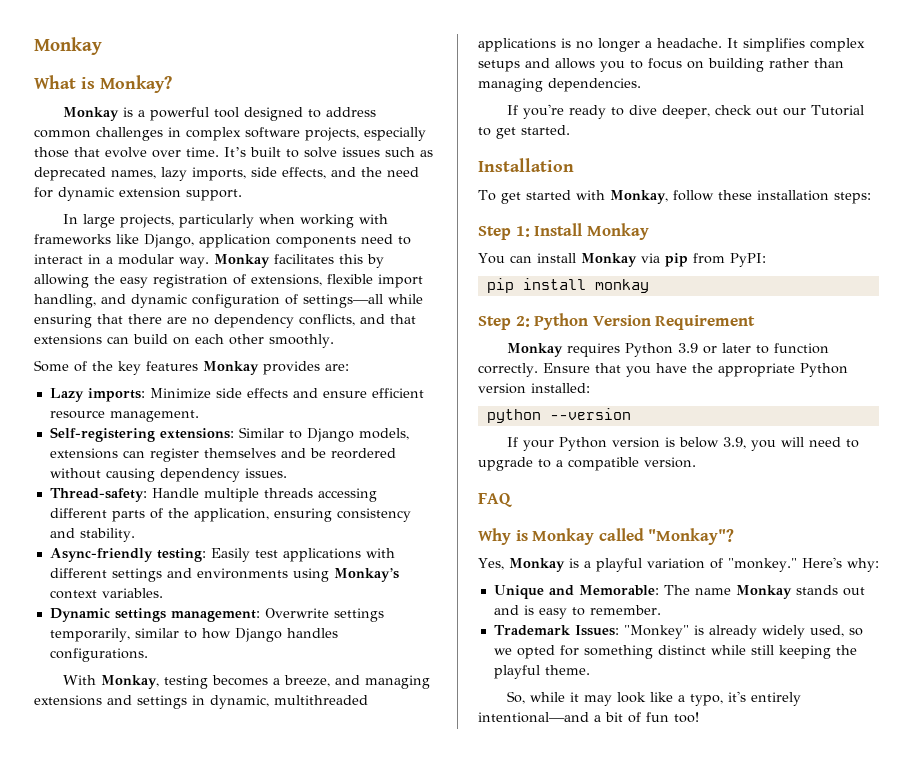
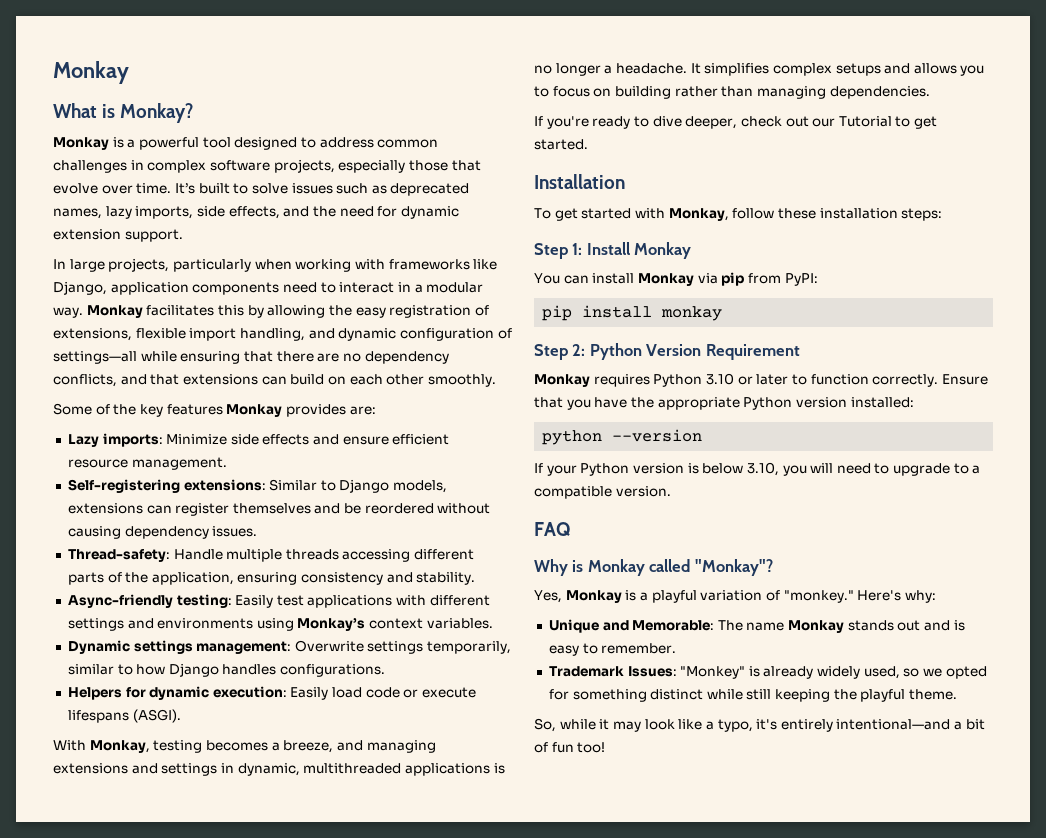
+ Helpers for dynamic execution: Easily load code or execute lifespans (ASGI).
- Monkay requires Python 3.9 or later to function correctly.
+ Monkay requires Python 3.10 or later to function correctly.
- If your Python version is below 3.9, you will need to upgrade to a compatible version.
+ If your Python version is below 3.10, you will need to upgrade to a compatible version.

